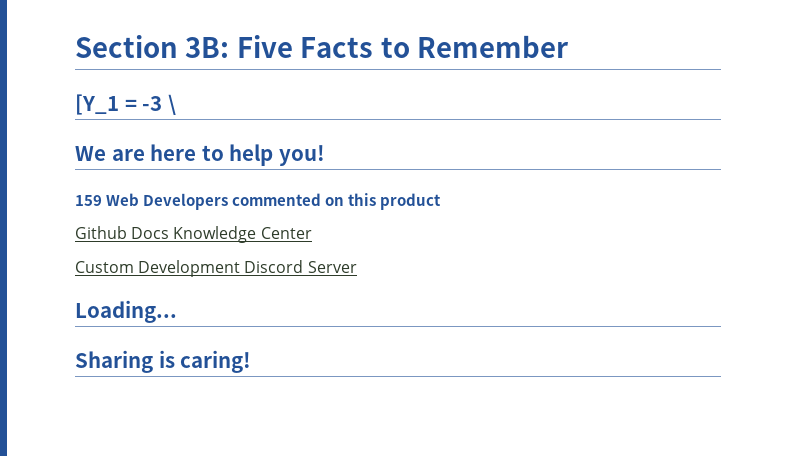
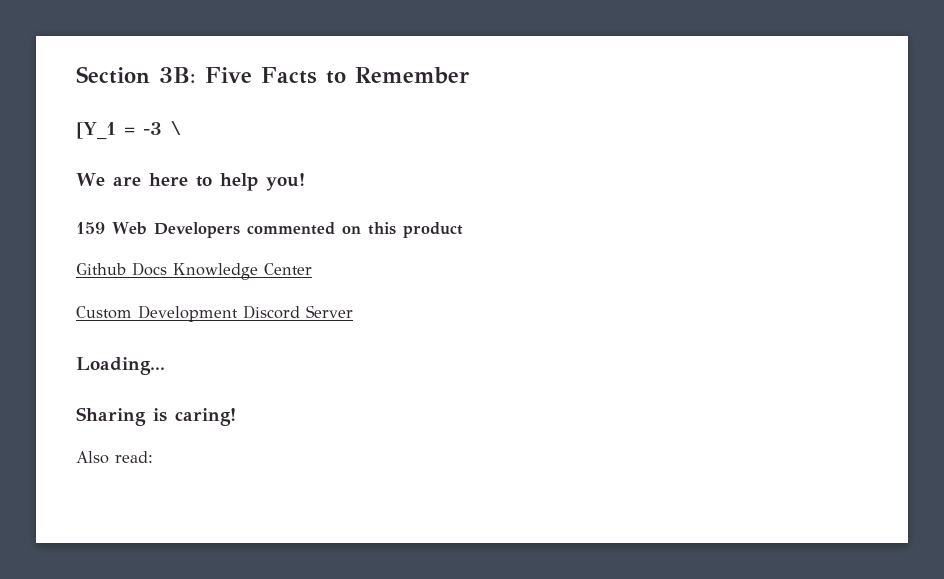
+ Also read:

